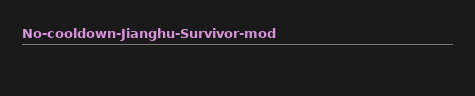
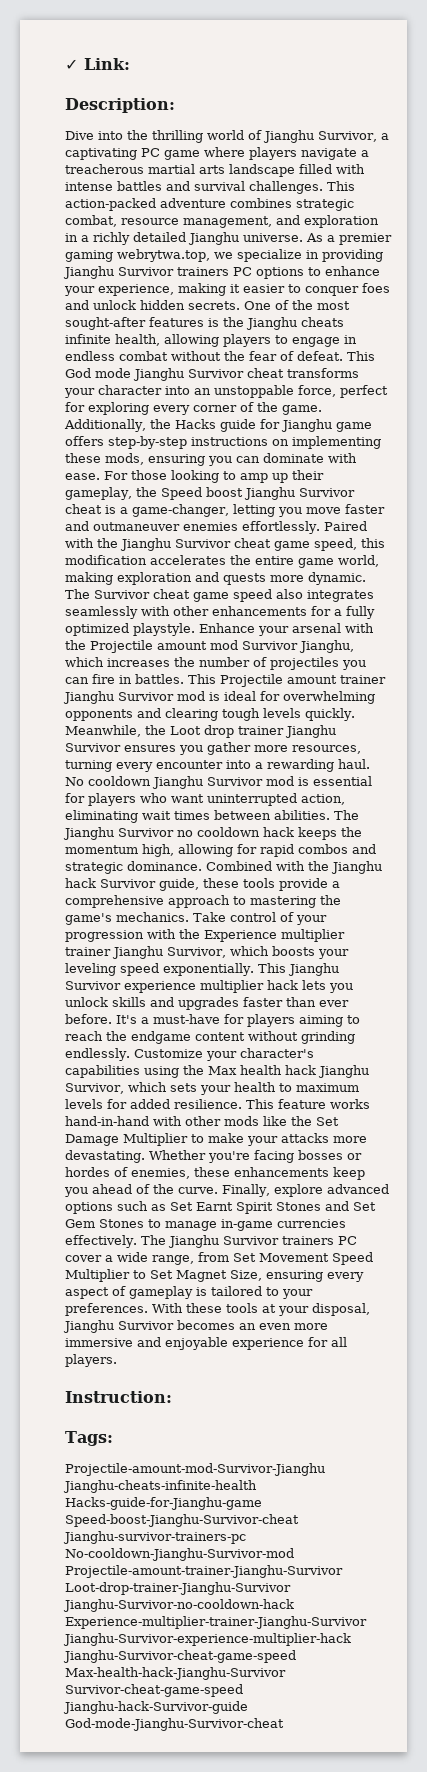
- No-cooldown-Jianghu-Survivor-mod
+ ✓ Link:
+ Description:
+ Dive into the thrilling world of Jianghu Survivor, a captivating PC game where players navigate a treacherous martial arts landscape filled with intense battles and survival challenges. This action-packed adventure combines strategic combat, resource management, and exploration in a richly detailed Jianghu universe. As a premier gaming webrytwa.top, we specialize in providing Jianghu Survivor trainers PC options to enhance your experience, making it easier to conquer foes and unlock hidden secrets. One of the most sought-after features is the Jianghu cheats infinite health, allowing players to engage in endless combat without the fear of defeat. This God mode Jianghu Survivor cheat transforms your character into an unstoppable force, perfect for exploring every corner of the game. Additionally, the Hacks guide for Jianghu game offers step-by-step instructions on implementing these mods, ensuring you can dominate with ease. For those looking to amp up their gameplay, the Speed boost Jianghu Survivor cheat is a game-changer, letting you move faster and outmaneuver enemies effortlessly. Paired with the Jianghu Survivor cheat game speed, this modification accelerates the entire game world, making exploration and quests more dynamic. The Survivor cheat game speed also integrates seamlessly with other enhancements for a fully optimized playstyle. Enhance your arsenal with the Projectile amount mod Survivor Jianghu, which increases the number of projectiles you can fire in battles. This Projectile amount trainer Jianghu Survivor mod is ideal for overwhelming opponents and clearing tough levels quickly. Meanwhile, the Loot drop trainer Jianghu Survivor ensures you gather more resources, turning every encounter into a rewarding haul. No cooldown Jianghu Survivor mod is essential for players who want uninterrupted action, eliminating wait times between abilities. The Jianghu Survivor no cooldown hack keeps the momentum high, allowing for rapid combos and strategic dominance. Combined with the Jianghu hack Survivor guide, these tools provide a comprehensive approach to mastering the game's mechanics. Take control of your progression with the Experience multiplier trainer Jianghu Survivor, which boosts your leveling speed exponentially. This Jianghu Survivor experience multiplier hack lets you unlock skills and upgrades faster than ever before. It's a must-have for players aiming to reach the endgame content without grinding endlessly. Customize your character's capabilities using the Max health hack Jianghu Survivor, which sets your health to maximum levels for added resilience. This feature works hand-in-hand with other mods like the Set Damage Multiplier to make your attacks more devastating. Whether you're facing bosses or hordes of enemies, these enhancements keep you ahead of the curve. Finally, explore advanced options such as Set Earnt Spirit Stones and Set Gem Stones to manage in-game currencies effectively. The Jianghu Survivor trainers PC cover a wide range, from Set Movement Speed Multiplier to Set Magnet Size, ensuring every aspect of gameplay is tailored to your preferences. With these tools at your disposal, Jianghu Survivor becomes an even more immersive and enjoyable experience for all players.
+ Instruction:
+ Tags:
+ Projectile-amount-mod-Survivor-Jianghu Jianghu-cheats-infinite-health Hacks-guide-for-Jianghu-game Speed-boost-Jianghu-Survivor-cheat Jianghu-survivor-trainers-pc No-cooldown-Jianghu-Survivor-mod Projectile-amount-trainer-Jianghu-Survivor Loot-drop-trainer-Jianghu-Survivor Jianghu-Survivor-no-cooldown-hack Experience-multiplier-trainer-Jianghu-Survivor Jianghu-Survivor-experience-multiplier-hack Jianghu-Survivor-cheat-game-speed Max-health-hack-Jianghu-Survivor Survivor-cheat-game-speed Jianghu-hack-Survivor-guide God-mode-Jianghu-Survivor-cheat

